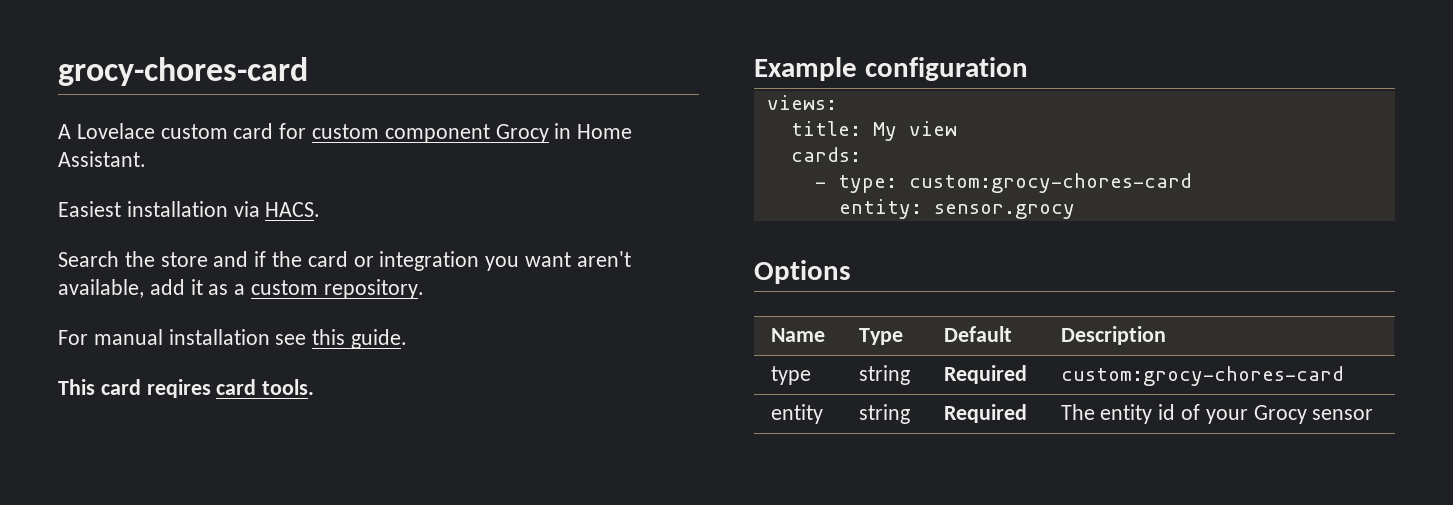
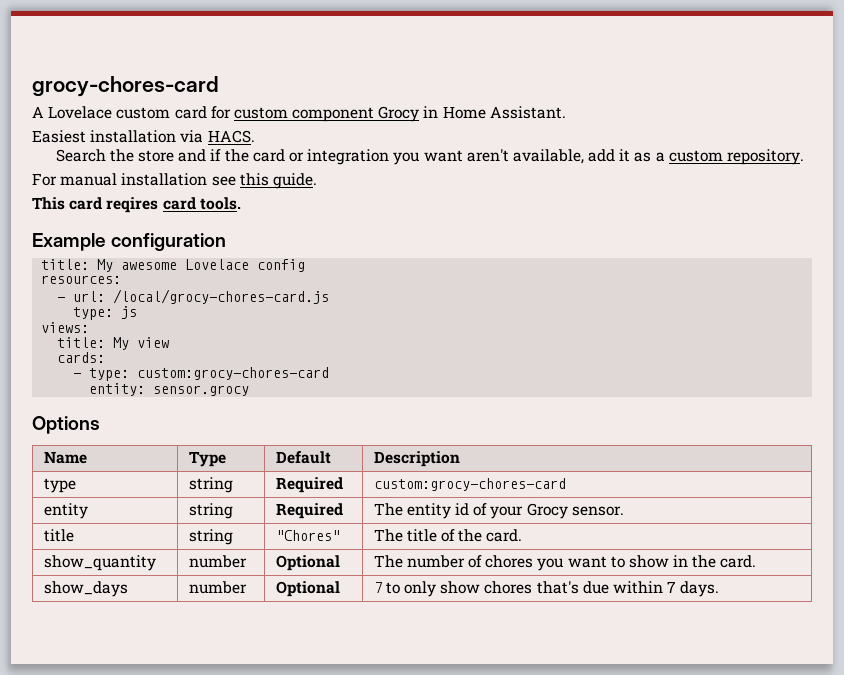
+ title: My awesome Lovelace config
+ resources:
+ - url: /local/grocy-chores-card.js
+ type: js
- entity | string | Required | The entity id of your Grocy sensor
+ entity | string | Required | The entity id of your Grocy sensor.
+ title | string | "Chores" | The title of the card.
+ show_quantity | number | Optional | The number of chores you want to show in the card.
+ show_days | number | Optional | 7 to only show chores that's due within 7 days.

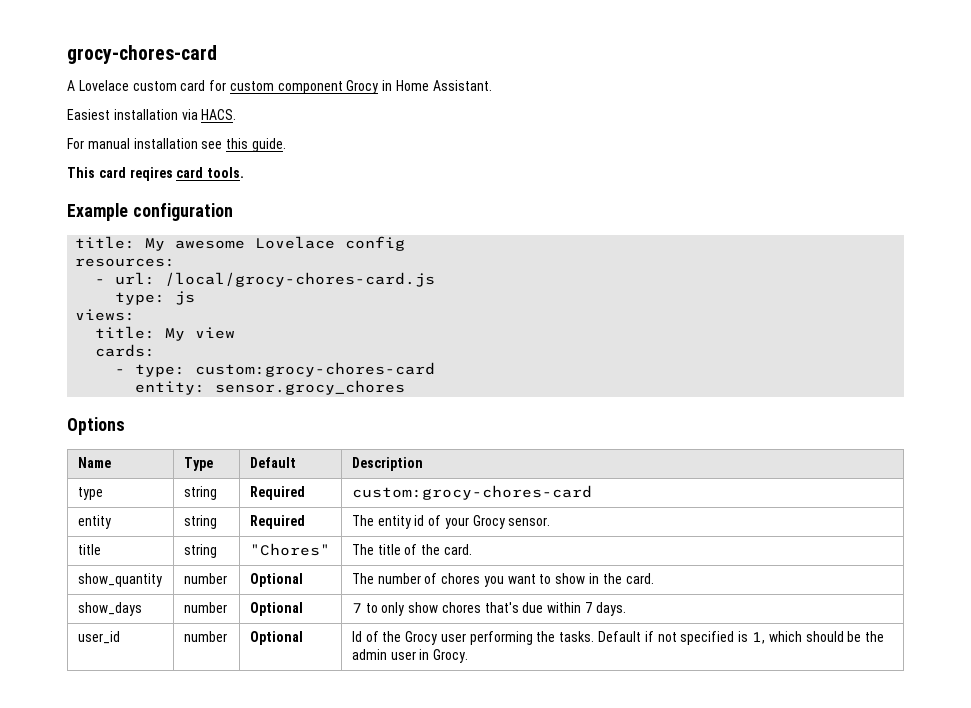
- Search the store and if the card or integration you want aren't available, add it as a custom repository.
- entity: sensor.grocy
+ entity: sensor.grocy_chores
+ user_id | number | Optional | Id of the Grocy user performing the tasks. Default if not specified is 1, which should be the admin user in Grocy.

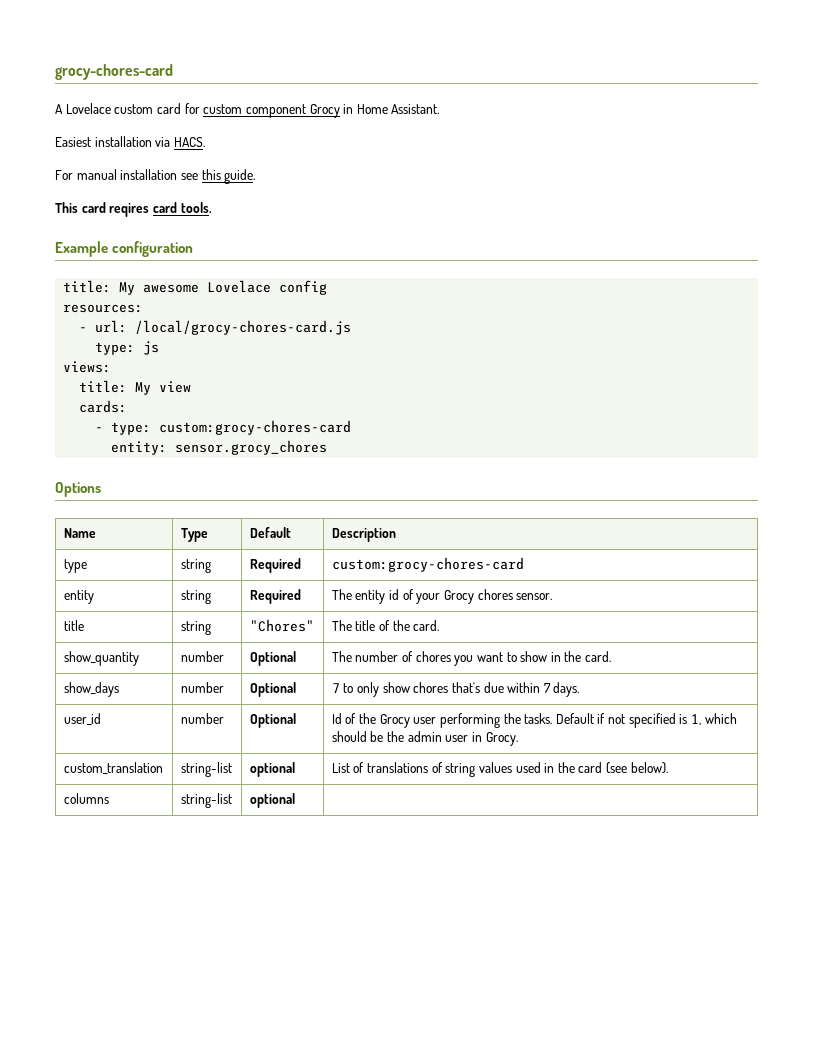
- entity | string | Required | The entity id of your Grocy sensor.
+ entity | string | Required | The entity id of your Grocy chores sensor.
+ custom_translation | string-list | optional | List of translations of string values used in the card (see below).
+ columns | string-list | optional |

